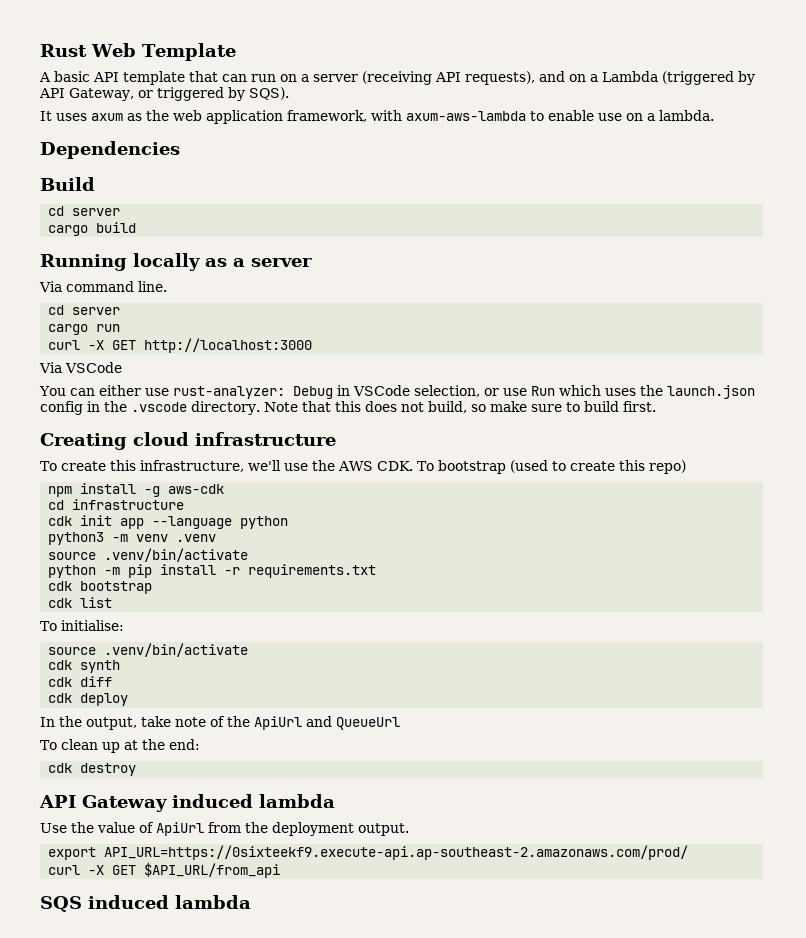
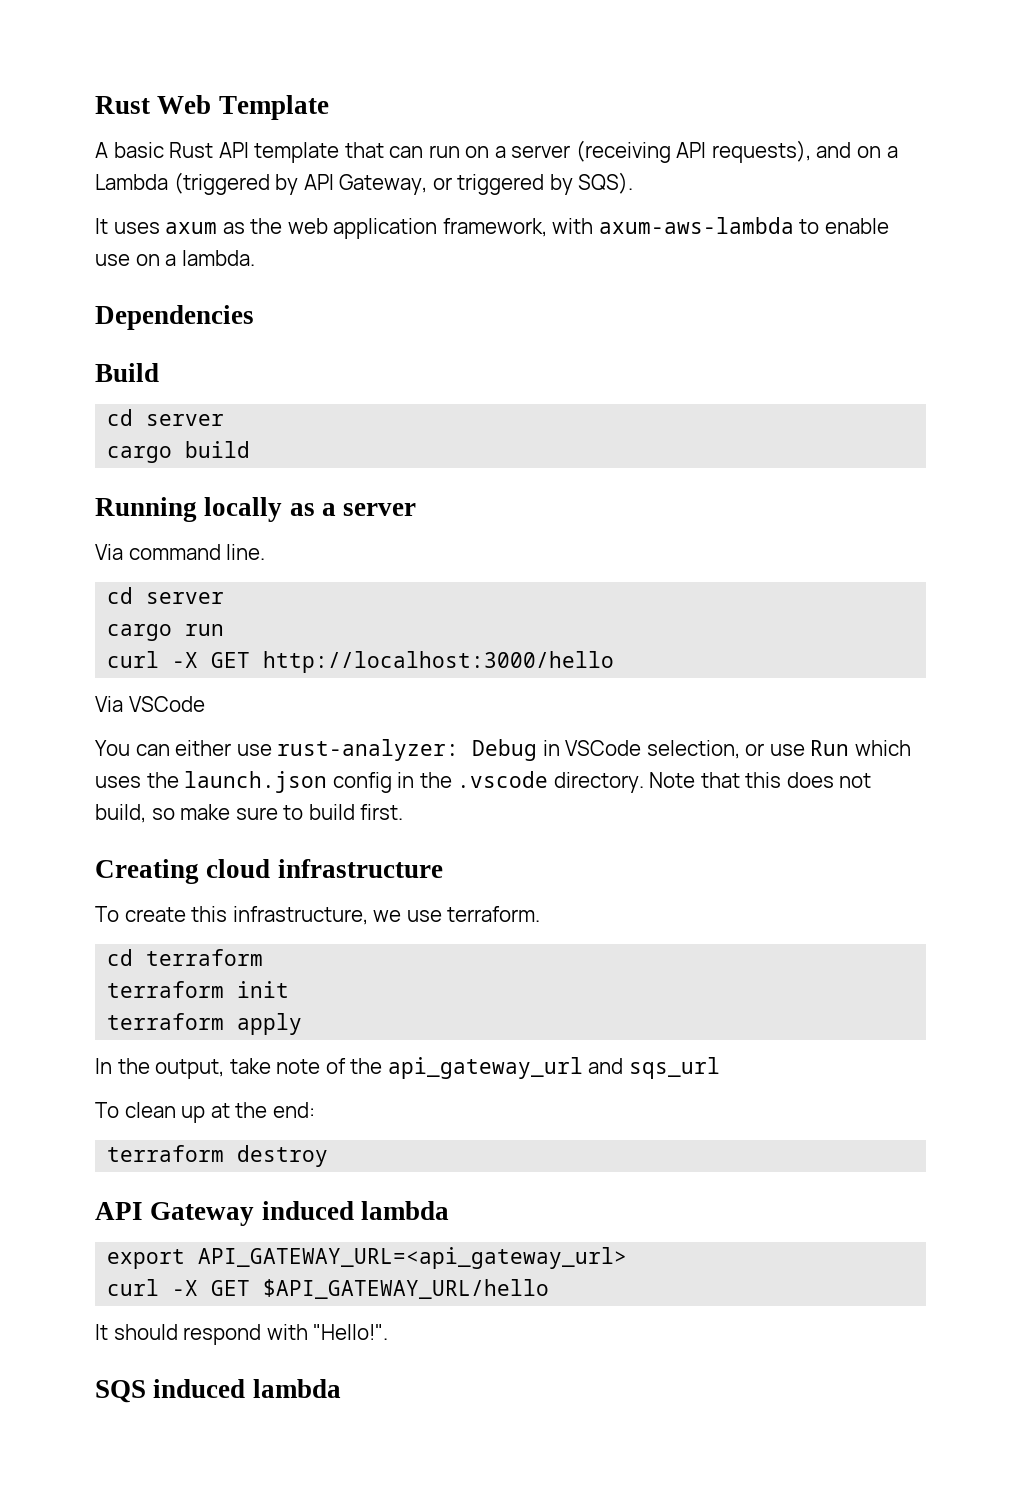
- A basic API template that can run on a server (receiving API requests), and on a Lambda (triggered by API Gateway, or triggered by SQS).
+ A basic Rust API template that can run on a server (receiving API requests), and on a Lambda (triggered by API Gateway, or triggered by SQS).
- curl -X GET http://localhost:3000
+ curl -X GET http://localhost:3000/hello
- To create this infrastructure, we'll use the AWS CDK. To bootstrap (used to create this repo)
- npm install -g aws-cdk
- cd infrastructure
- cdk init app --language python
- python3 -m venv .venv
- source .venv/bin/activate
- python -m pip install -r requirements.txt
- cdk bootstrap
- cdk list
- To initialise:
- source .venv/bin/activate
- cdk synth
- cdk diff
- cdk deploy
+ To create this infrastructure, we use terraform.
+ cd terraform
+ terraform init
+ terraform apply
- In the output, take note of the ApiUrl and QueueUrl
+ In the output, take note of the api_gateway_url and sqs_url
- cdk destroy
+ terraform destroy
- Use the value of ApiUrl from the deployment output.
- export API_URL=https://0sixteekf9.execute-api.ap-southeast-2.amazonaws.com/prod/
- curl -X GET $API_URL/from_api
+ export API_GATEWAY_URL=<api_gateway_url>
+ curl -X GET $API_GATEWAY_URL/hello
+ It should respond with "Hello!".

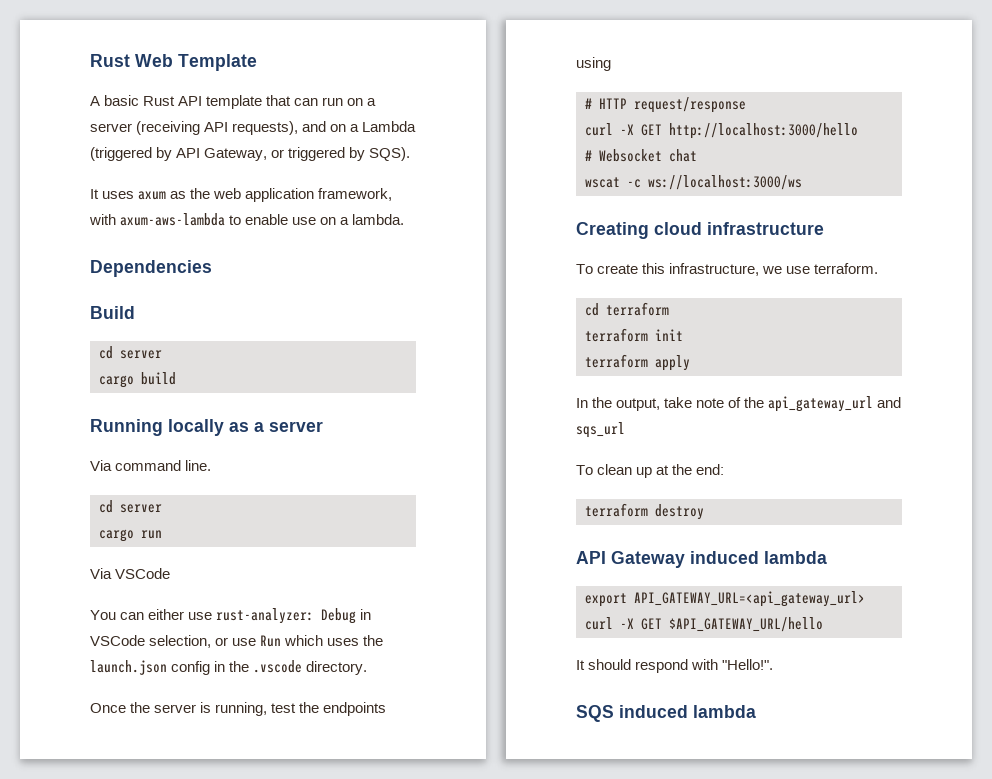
- curl -X GET http://localhost:3000/hello
- You can either use rust-analyzer: Debug in VSCode selection, or use Run which uses the launch.json config in the .vscode directory. Note that this does not build, so make sure to build first.
+ You can either use rust-analyzer: Debug in VSCode selection, or use Run which uses the launch.json config in the .vscode directory.
+ Once the server is running, test the endpoints using
+ # HTTP request/response
+ curl -X GET http://localhost:3000/hello
+ # Websocket chat
+ wscat -c ws://localhost:3000/ws

